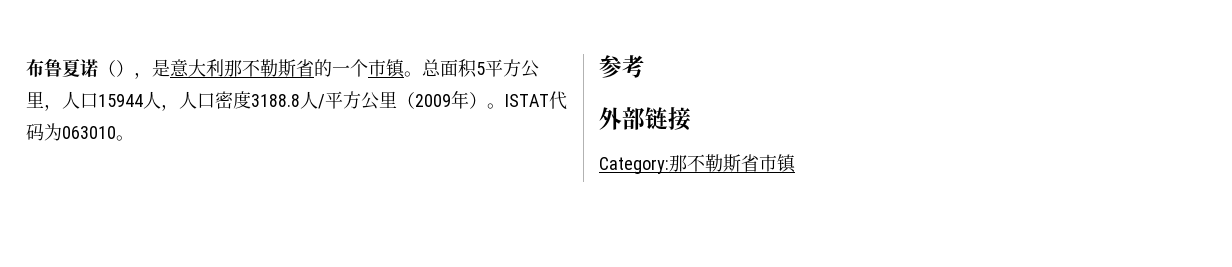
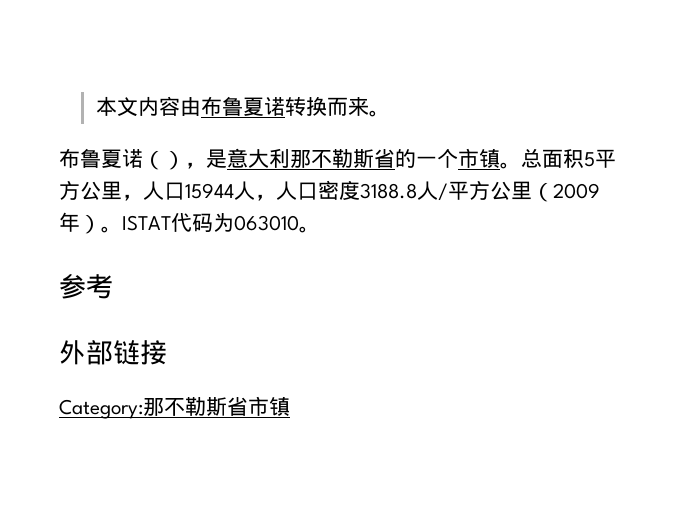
+ 本文内容由布鲁夏诺转换而来。

